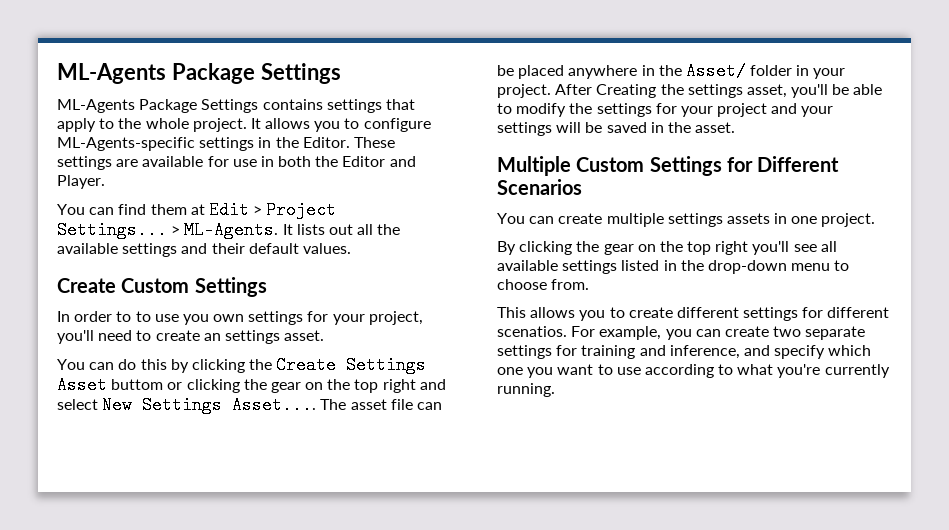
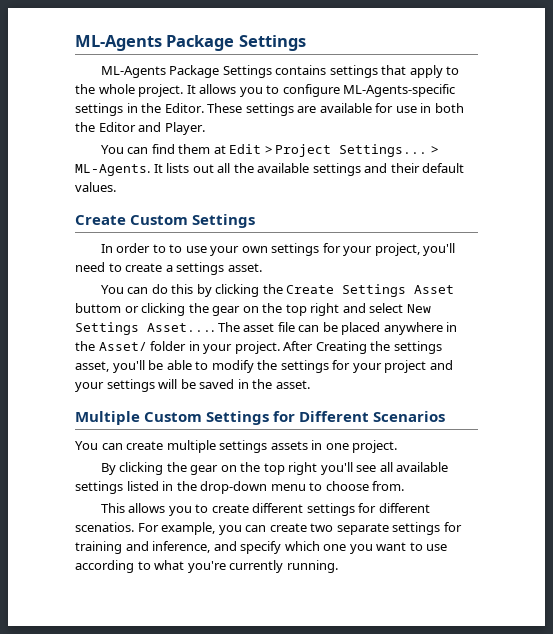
- In order to to use you own settings for your project, you'll need to create an settings asset.
+ In order to to use your own settings for your project, you'll need to create a settings asset.

